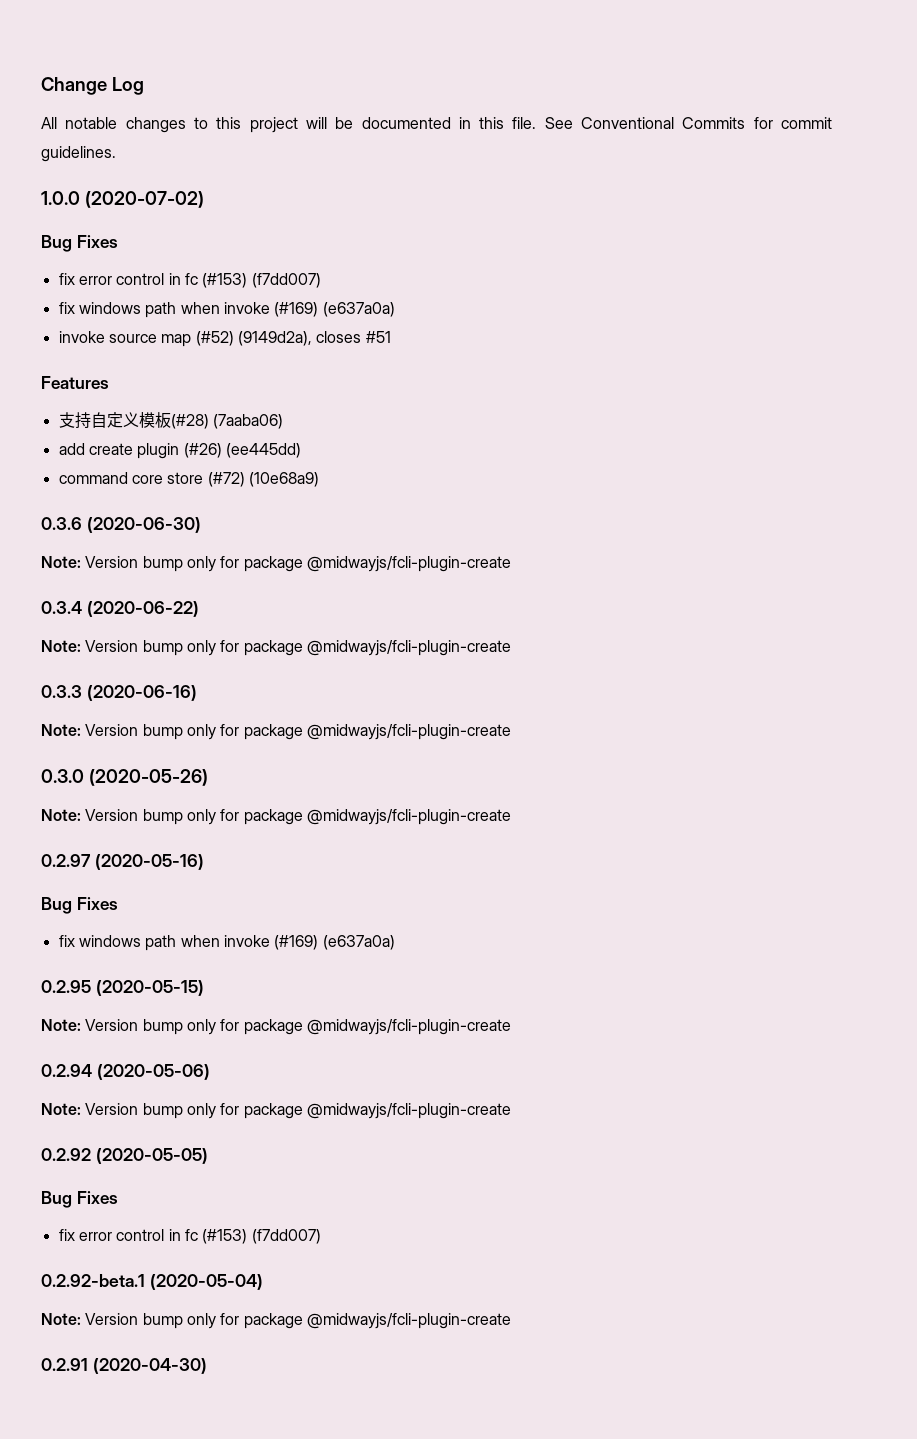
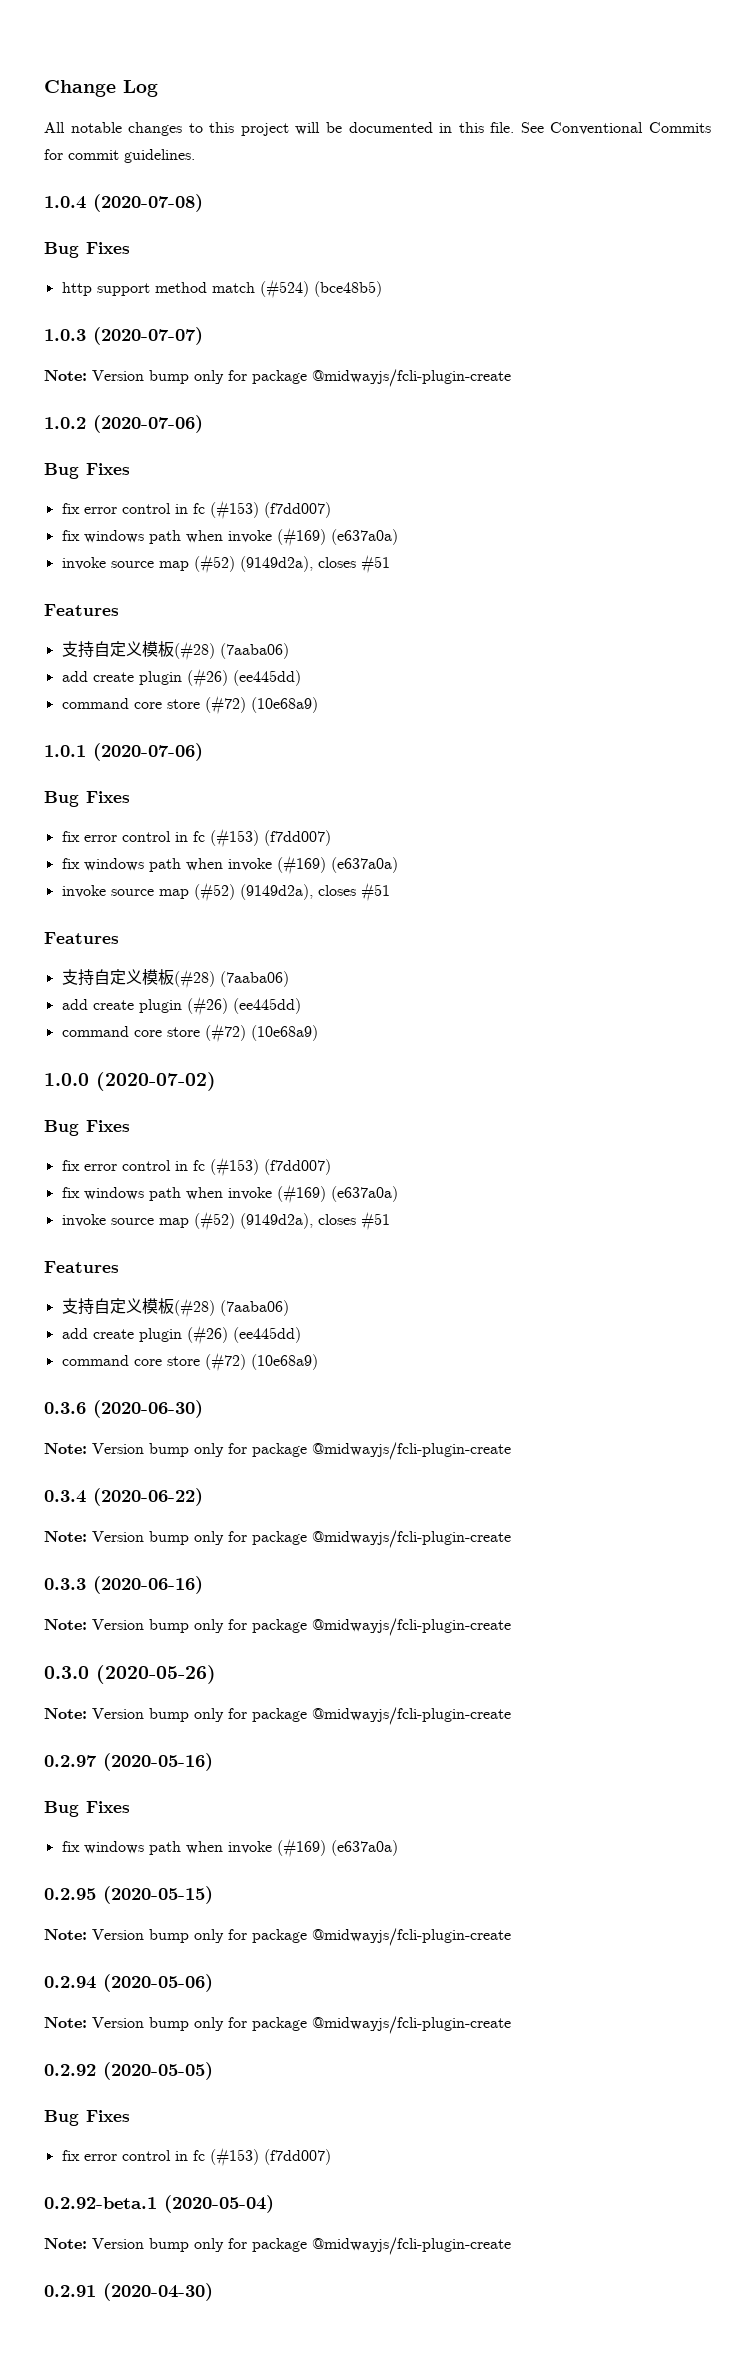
+ 1.0.4 (2020-07-08)
+ Bug Fixes
+ http support method match (#524) (bce48b5)
+ 1.0.3 (2020-07-07)
+ Note: Version bump only for package @midwayjs/fcli-plugin-create
+ 1.0.2 (2020-07-06)
+ Bug Fixes
+ fix error control in fc (#153) (f7dd007)
+ fix windows path when invoke (#169) (e637a0a)
+ invoke source map (#52) (9149d2a), closes #51
+ Features
+ 支持自定义模板(#28) (7aaba06)
+ add create plugin (#26) (ee445dd)
+ command core store (#72) (10e68a9)
+ 1.0.1 (2020-07-06)
+ Bug Fixes
+ fix error control in fc (#153) (f7dd007)
+ fix windows path when invoke (#169) (e637a0a)
+ invoke source map (#52) (9149d2a), closes #51
+ Features
+ 支持自定义模板(#28) (7aaba06)
+ add create plugin (#26) (ee445dd)
+ command core store (#72) (10e68a9)

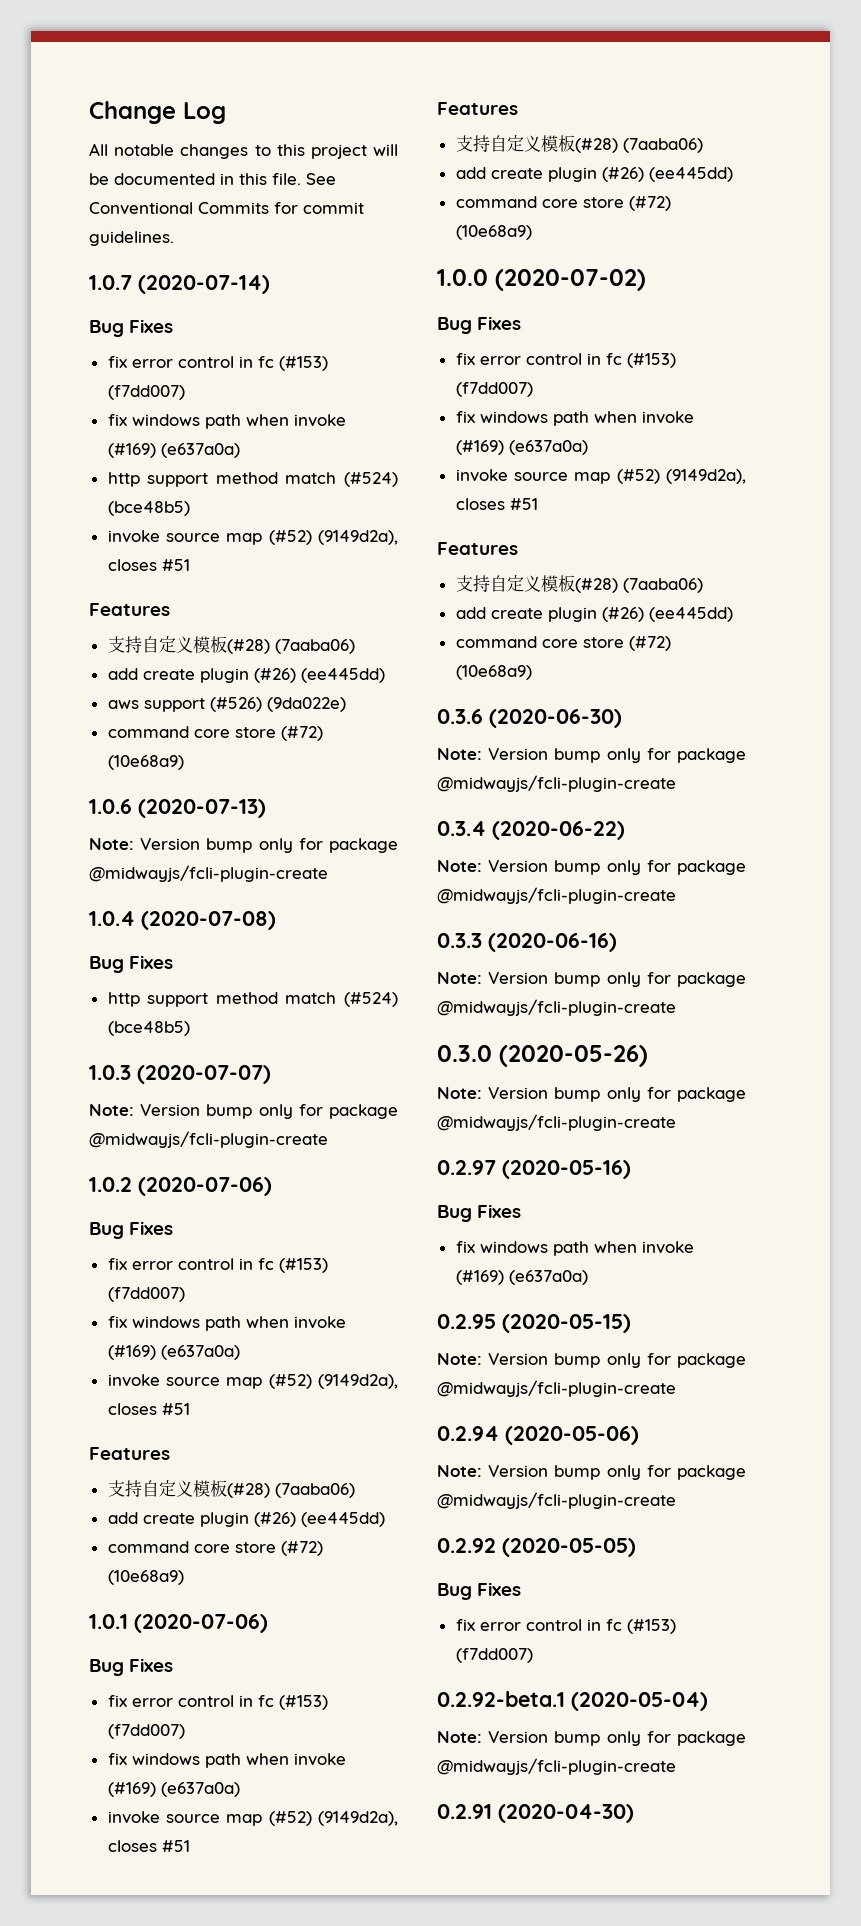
+ 1.0.7 (2020-07-14)
+ Bug Fixes
+ fix error control in fc (#153) (f7dd007)
+ fix windows path when invoke (#169) (e637a0a)
+ http support method match (#524) (bce48b5)
+ invoke source map (#52) (9149d2a), closes #51
+ Features
+ 支持自定义模板(#28) (7aaba06)
+ add create plugin (#26) (ee445dd)
+ aws support (#526) (9da022e)
+ command core store (#72) (10e68a9)
+ 1.0.6 (2020-07-13)
+ Note: Version bump only for package @midwayjs/fcli-plugin-create

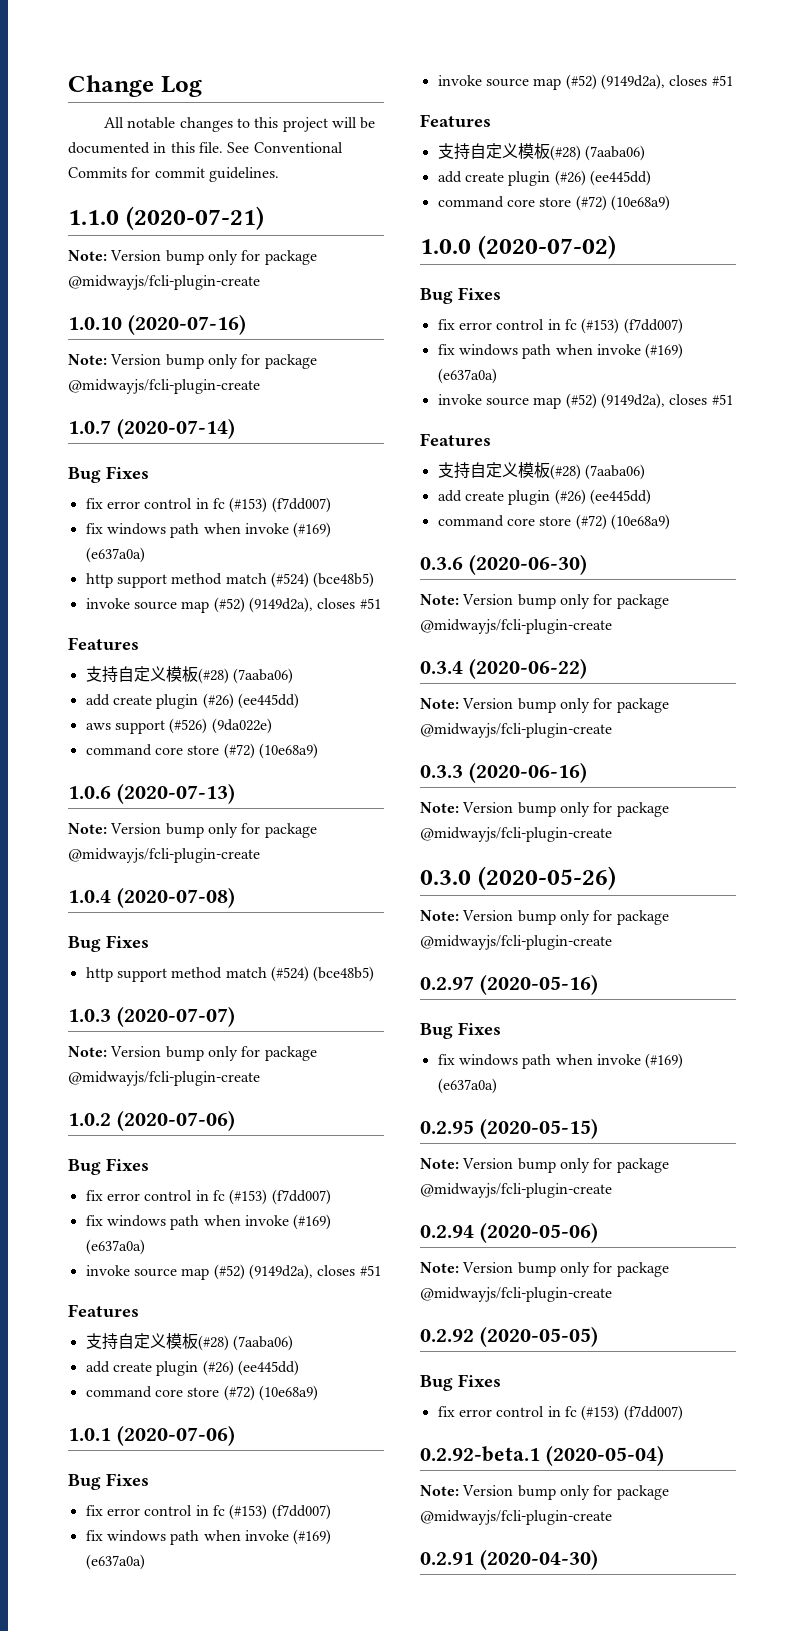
+ 1.1.0 (2020-07-21)
+ Note: Version bump only for package @midwayjs/fcli-plugin-create
+ 1.0.10 (2020-07-16)
+ Note: Version bump only for package @midwayjs/fcli-plugin-create

